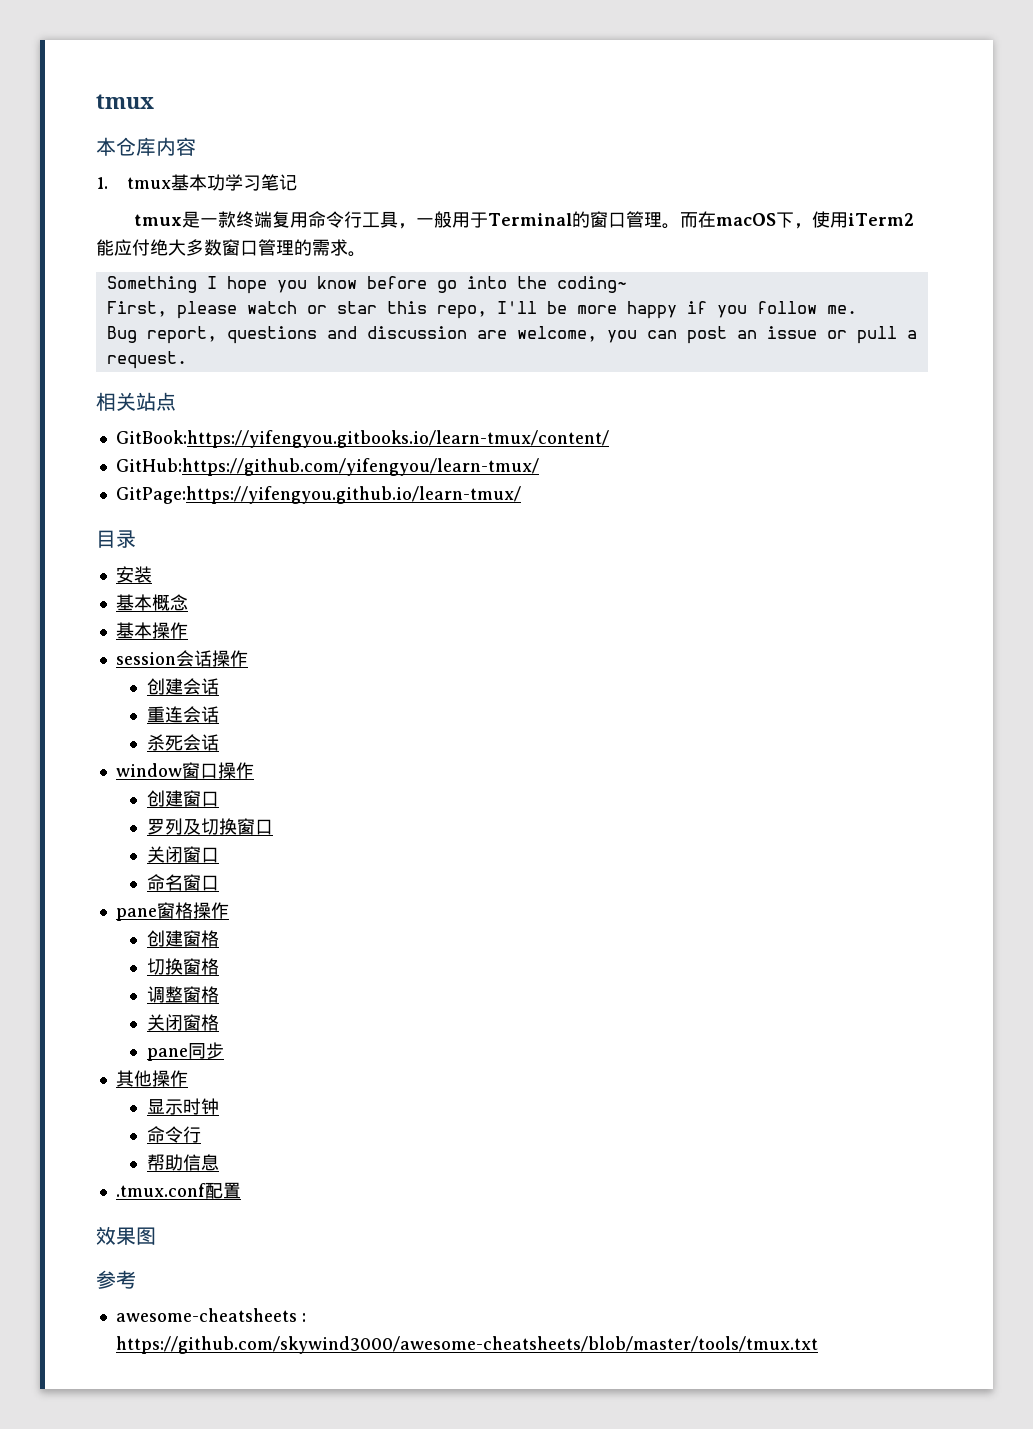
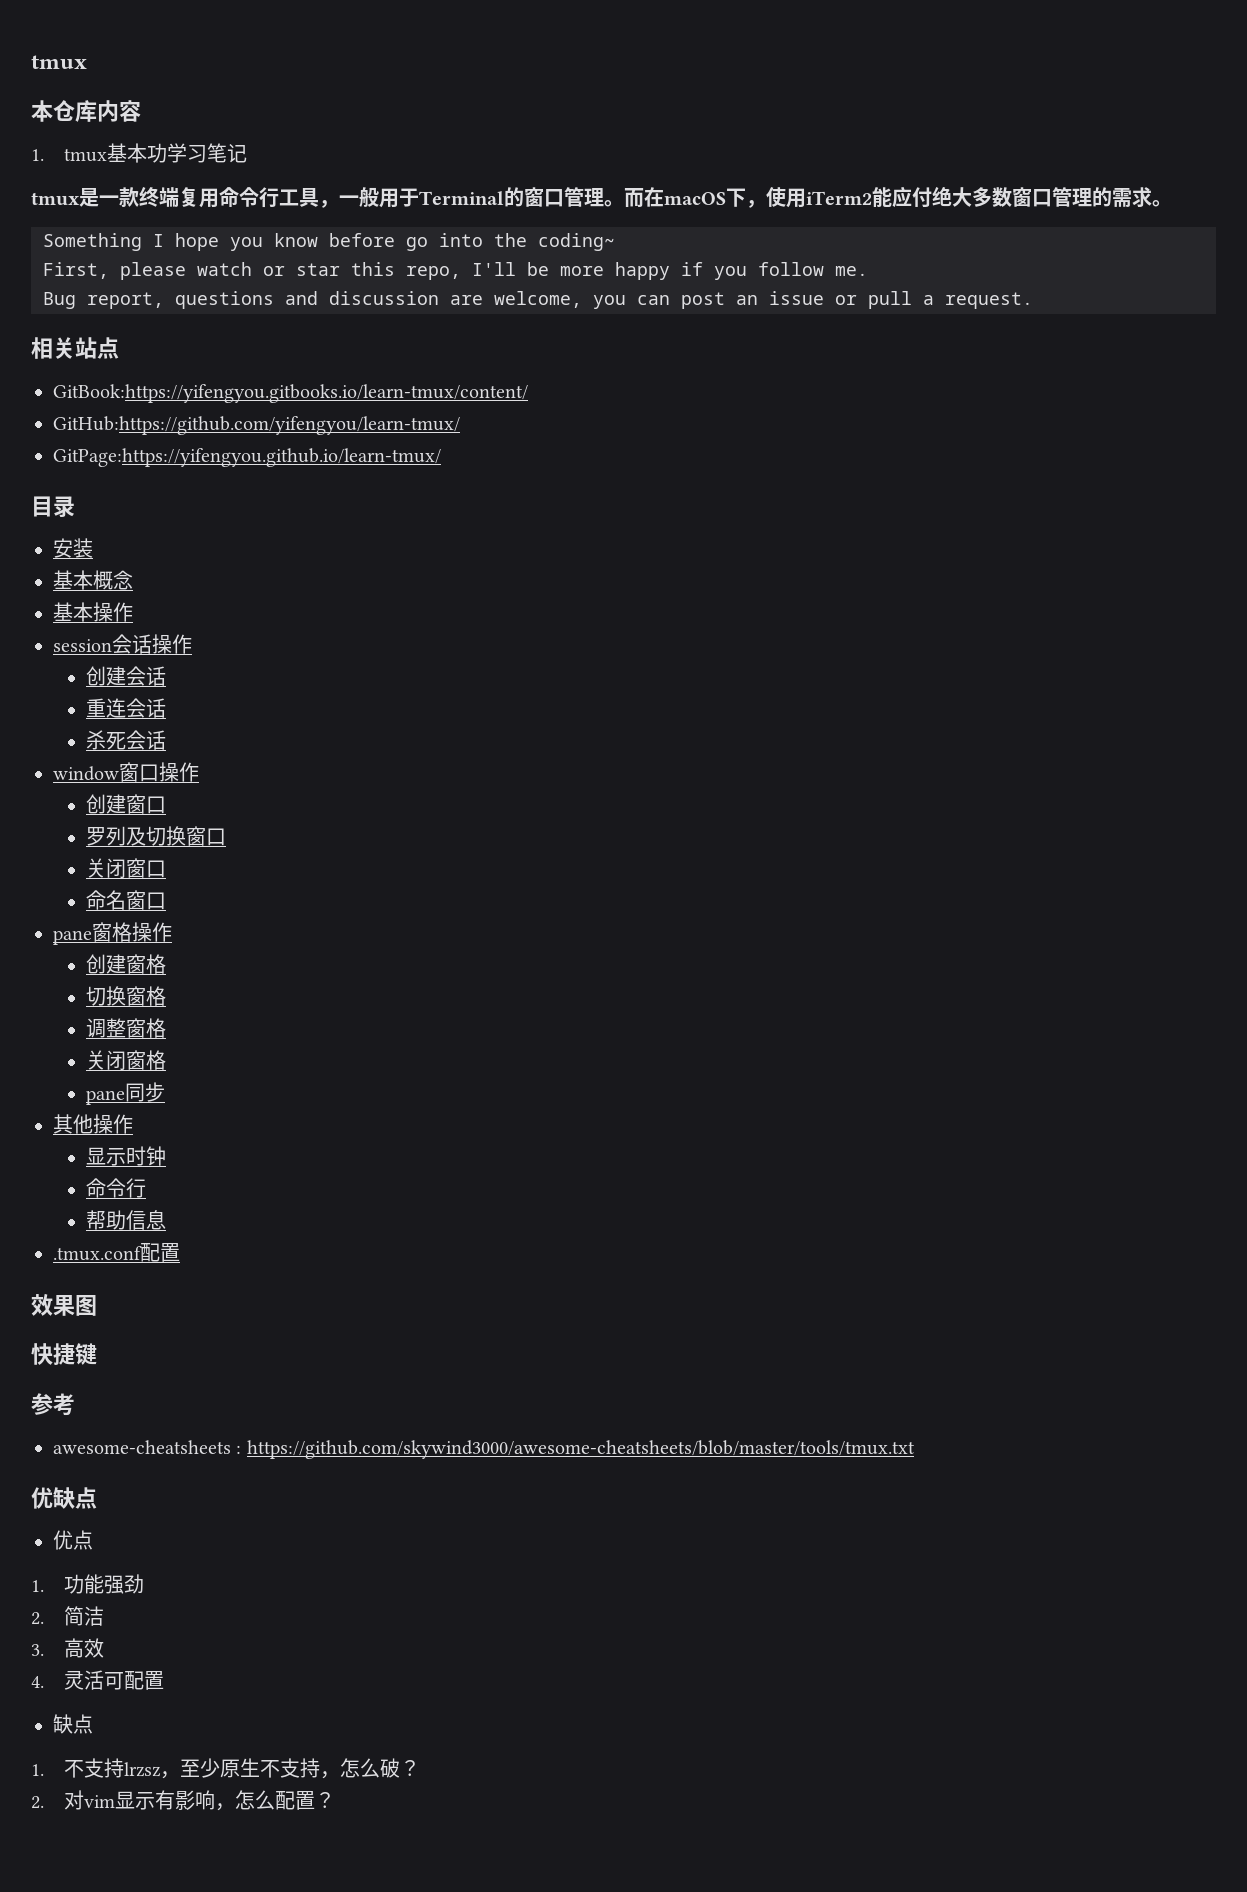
+ 快捷键
+ 优缺点
+ 优点
+ 1.功能强劲
+ 2.简洁
+ 3.高效
+ 4.灵活可配置
+ 缺点
+ 1.不支持lrzsz，至少原生不支持，怎么破？
+ 2.对vim显示有影响，怎么配置？

